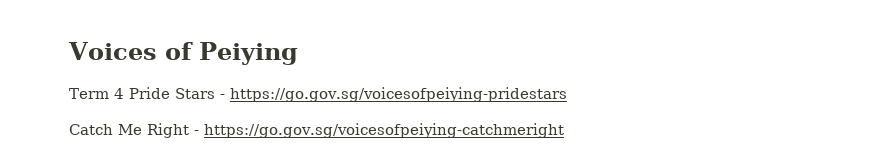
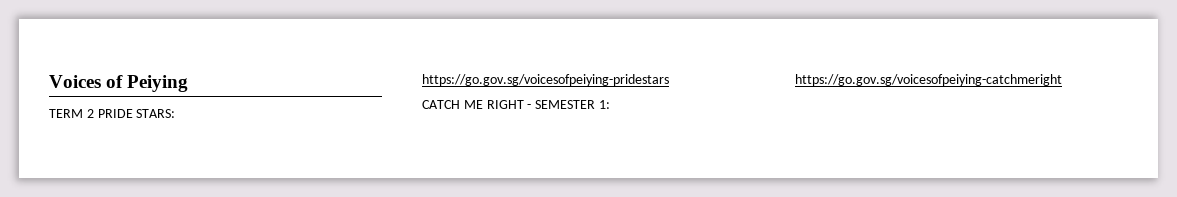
- Term 4 Pride Stars - https://go.gov.sg/voicesofpeiying-pridestars
- Catch Me Right - https://go.gov.sg/voicesofpeiying-catchmeright
+ TERM 2 PRIDE STARS: https://go.gov.sg/voicesofpeiying-pridestars
+ CATCH ME RIGHT - SEMESTER 1: https://go.gov.sg/voicesofpeiying-catchmeright

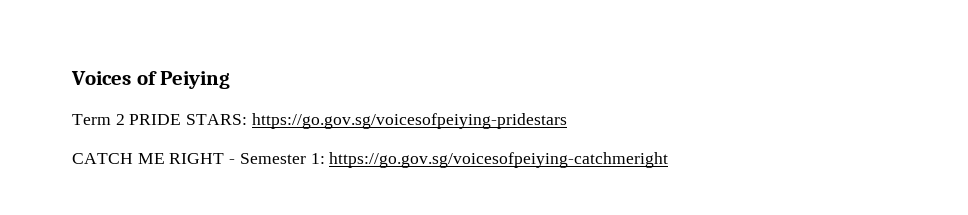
- TERM 2 PRIDE STARS: https://go.gov.sg/voicesofpeiying-pridestars
+ Term 2 PRIDE STARS: https://go.gov.sg/voicesofpeiying-pridestars
- CATCH ME RIGHT - SEMESTER 1: https://go.gov.sg/voicesofpeiying-catchmeright
+ CATCH ME RIGHT - Semester 1: https://go.gov.sg/voicesofpeiying-catchmeright

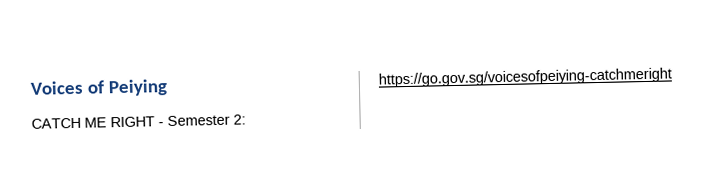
- Term 2 PRIDE STARS: https://go.gov.sg/voicesofpeiying-pridestars
- CATCH ME RIGHT - Semester 1: https://go.gov.sg/voicesofpeiying-catchmeright
+ CATCH ME RIGHT - Semester 2: https://go.gov.sg/voicesofpeiying-catchmeright

